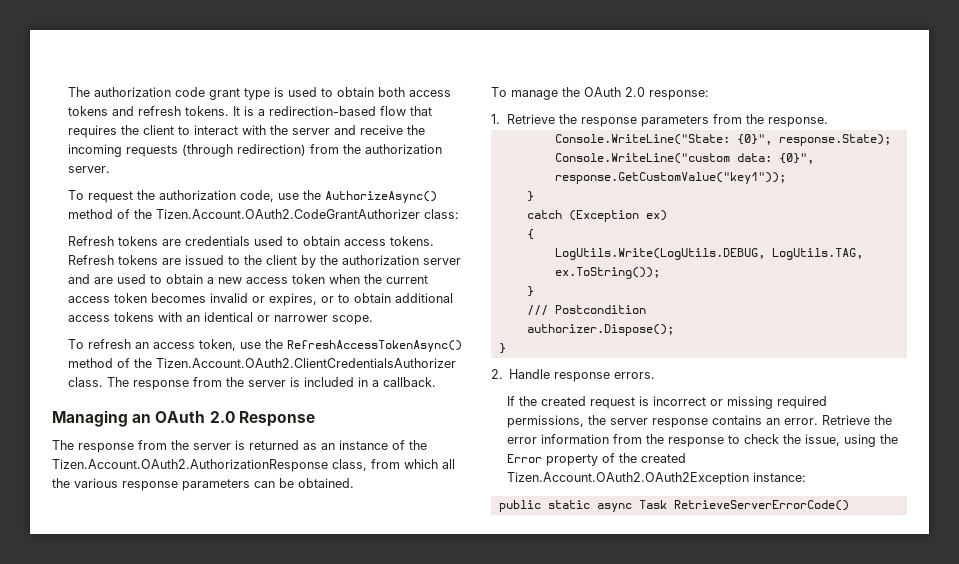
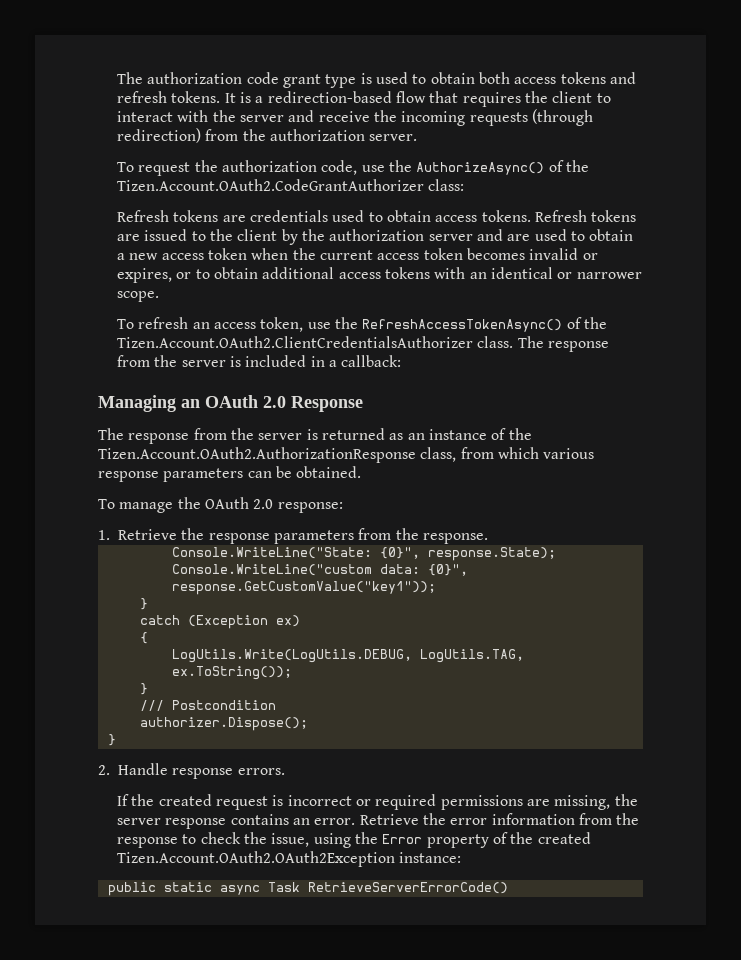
- To request the authorization code, use the AuthorizeAsync() method of the Tizen.Account.OAuth2.CodeGrantAuthorizer class:
+ To request the authorization code, use the AuthorizeAsync() of the Tizen.Account.OAuth2.CodeGrantAuthorizer class:
- To refresh an access token, use the RefreshAccessTokenAsync() method of the Tizen.Account.OAuth2.ClientCredentialsAuthorizer class.
+ To refresh an access token, use the RefreshAccessTokenAsync() of the Tizen.Account.OAuth2.ClientCredentialsAuthorizer class.
- The response from the server is included in a callback.
+ The response from the server is included in a callback:
- The response from the server is returned as an instance of the Tizen.Account.OAuth2.AuthorizationResponse class, from which all the various response parameters can be obtained.
+ The response from the server is returned as an instance of the Tizen.Account.OAuth2.AuthorizationResponse class, from which various response parameters can be obtained.
- If the created request is incorrect or missing required permissions, the server response contains an error.
+ If the created request is incorrect or required permissions are missing, the server response contains an error.

